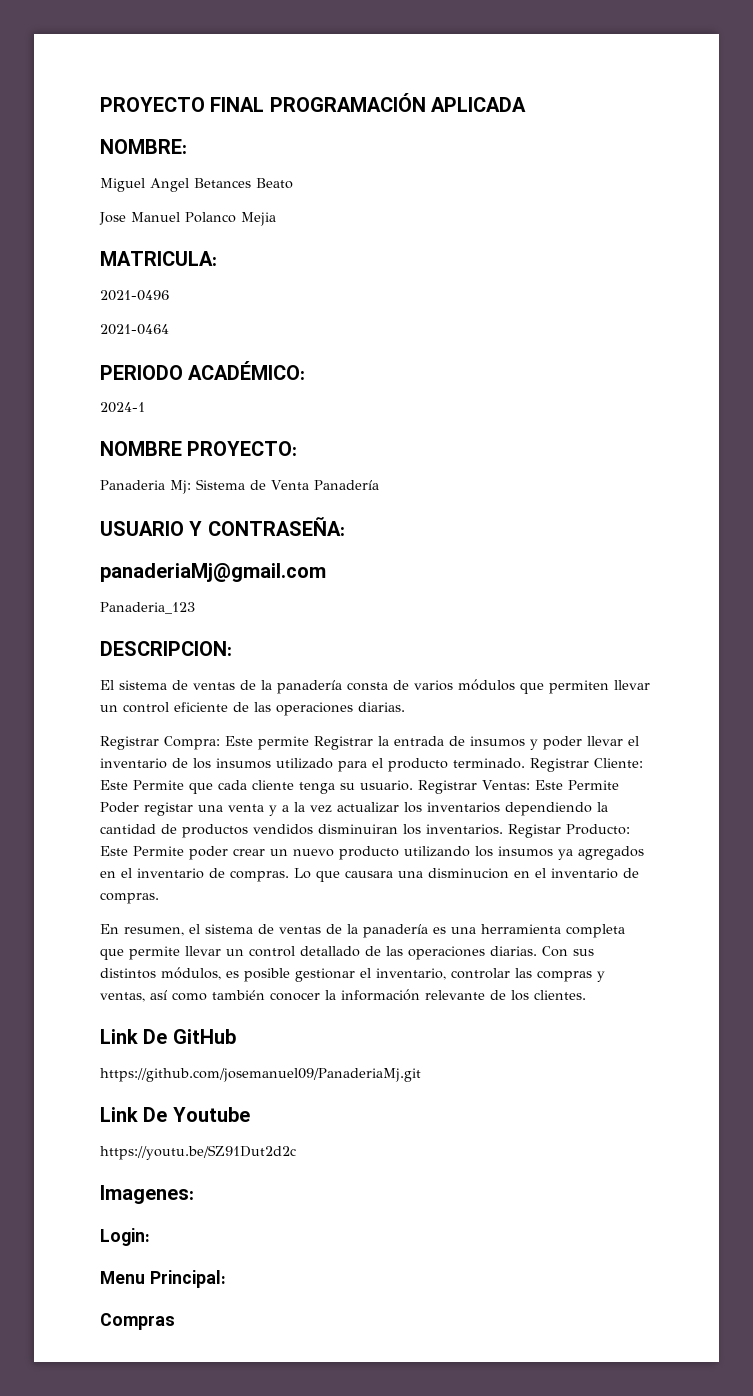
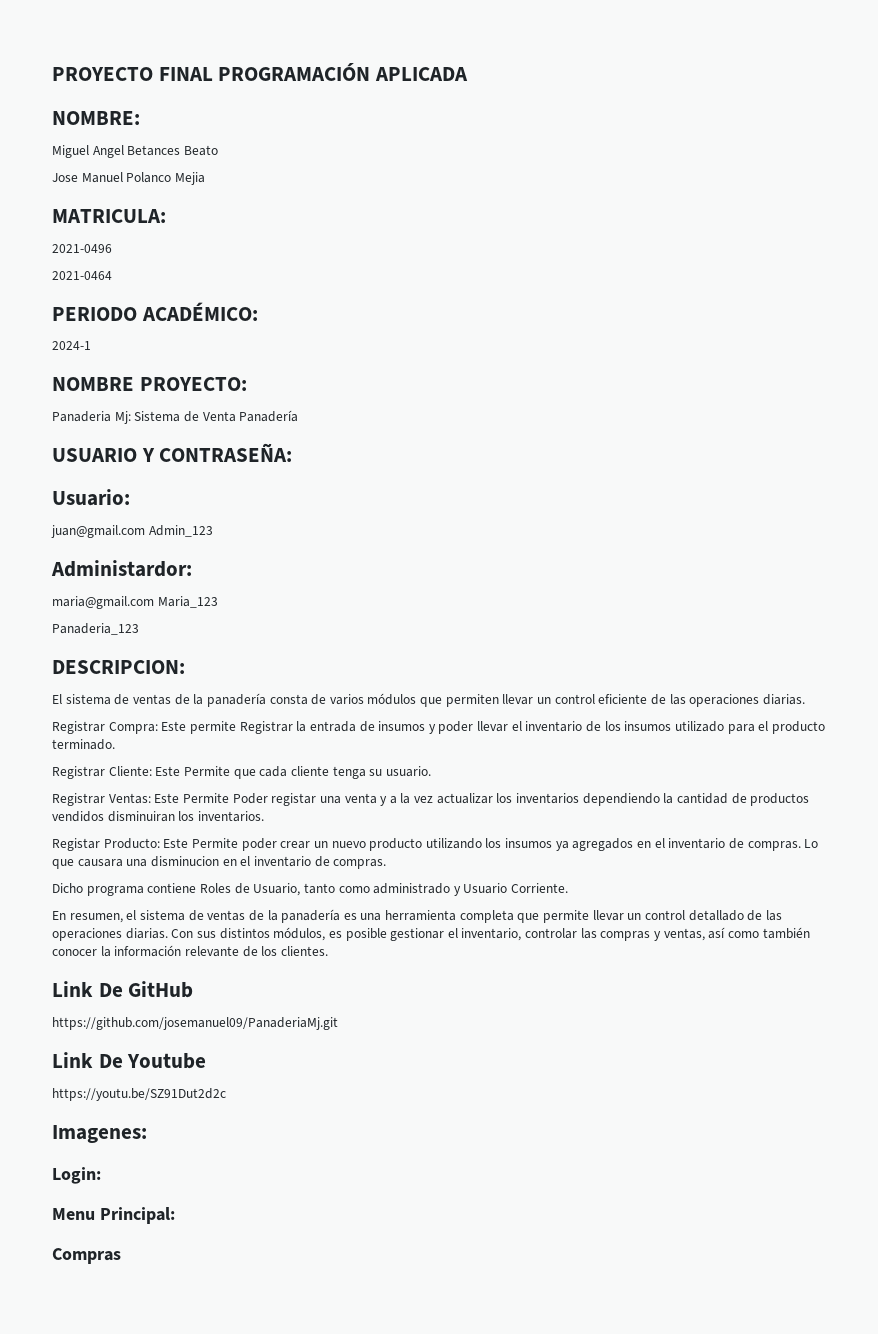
- panaderiaMj@gmail.com
+ Usuario:
+ juan@gmail.com Admin_123
+ Administardor:
+ maria@gmail.com Maria_123
- Este permite Registrar la entrada de insumos y poder llevar el inventario de los insumos utilizado para el producto terminado. Registrar Cliente:
+ Este permite Registrar la entrada de insumos y poder llevar el inventario de los insumos utilizado para el producto terminado.
+ Registrar Cliente:
- Este Permite que cada cliente tenga su usuario. Registrar Ventas:
+ Este Permite que cada cliente tenga su usuario.
+ Registrar Ventas:
- Este Permite Poder registar una venta y a la vez actualizar los inventarios dependiendo la cantidad de productos vendidos disminuiran los inventarios. Registar Producto:
+ Este Permite Poder registar una venta y a la vez actualizar los inventarios dependiendo la cantidad de productos vendidos disminuiran los inventarios.
+ Registar Producto:
+ Dicho programa contiene Roles de Usuario, tanto como administrado y Usuario Corriente.

